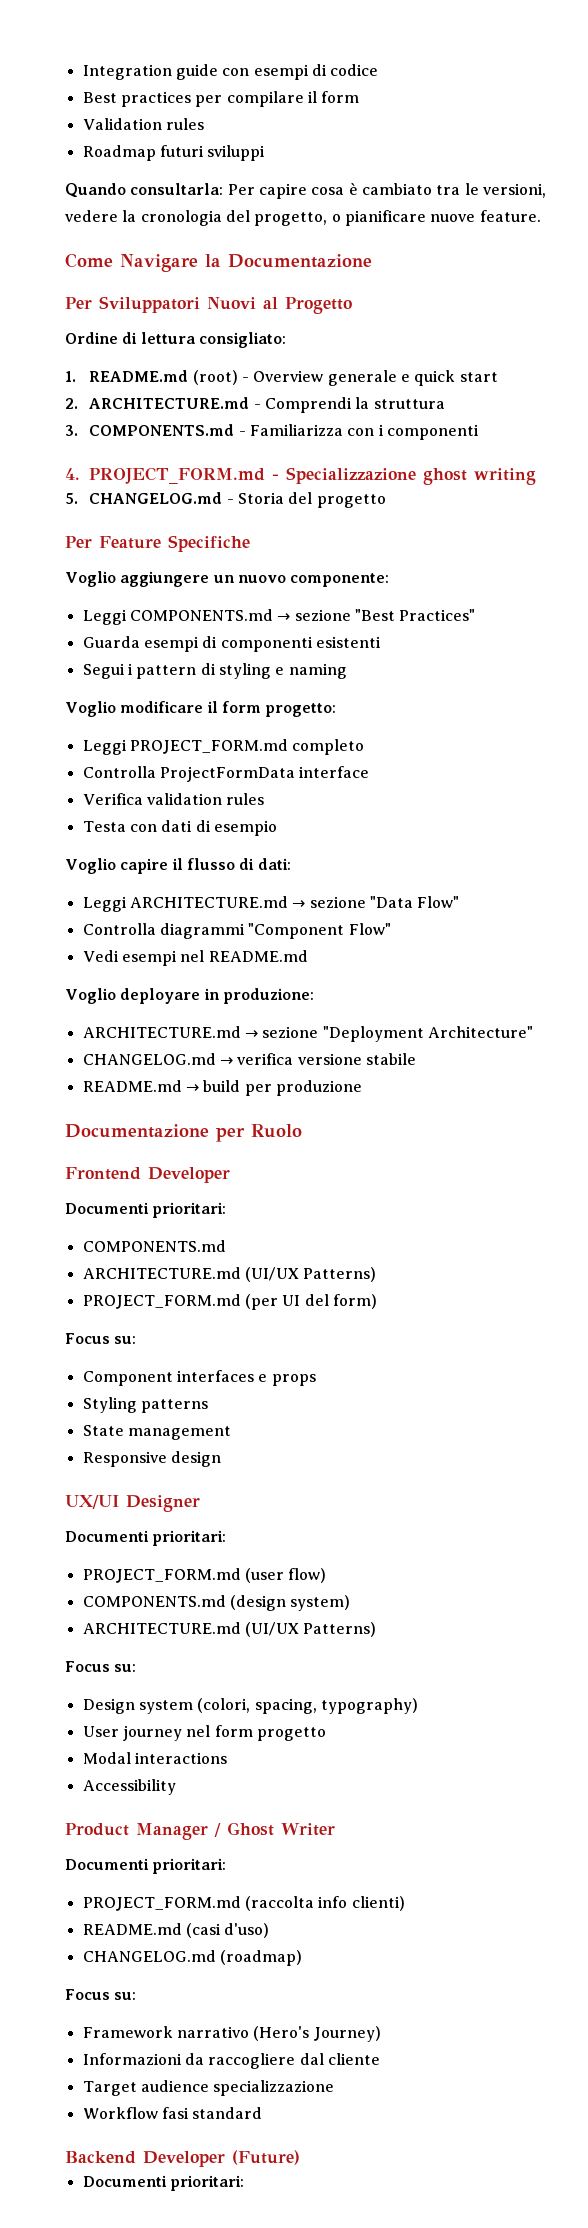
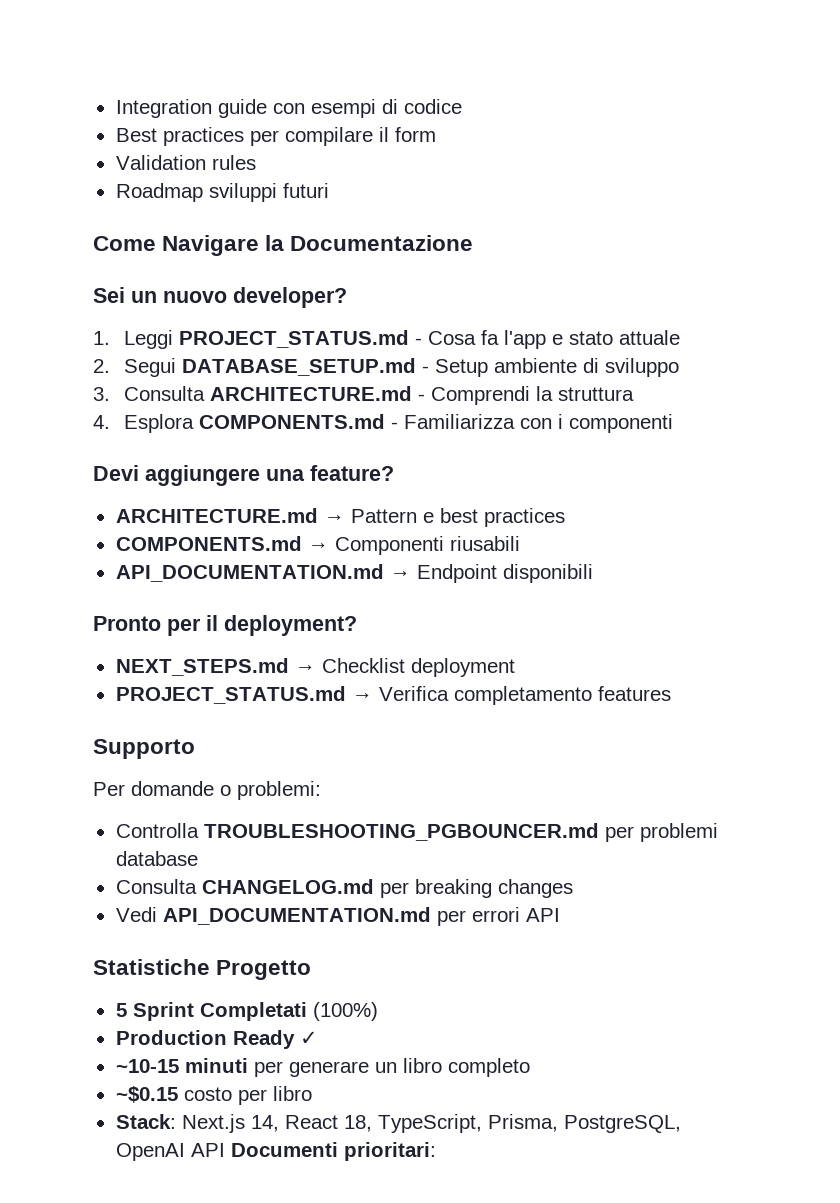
- Roadmap futuri sviluppi
- Quando consultarla: Per capire cosa è cambiato tra le versioni, vedere la cronologia del progetto, o pianificare nuove feature.
+ Roadmap sviluppi futuri
  Come Navigare la Documentazione
- Per Sviluppatori Nuovi al Progetto
- Ordine di lettura consigliato:
- 1. README.md (root) - Overview generale e quick start
- 2. ARCHITECTURE.md - Comprendi la struttura
+ Sei un nuovo developer?
+ 1. Leggi PROJECT_STATUS.md - Cosa fa l'app e stato attuale
+ 2. Segui DATABASE_SETUP.md - Setup ambiente di sviluppo
+ 3. Consulta ARCHITECTURE.md - Comprendi la struttura
- 3. COMPONENTS.md - Familiarizza con i componenti
+ 4. Esplora COMPONENTS.md - Familiarizza con i componenti
- 4. PROJECT_FORM.md - Specializzazione ghost writing
- 5. CHANGELOG.md - Storia del progetto
- Per Feature Specifiche
- Voglio aggiungere un nuovo componente:
- Leggi COMPONENTS.md → sezione "Best Practices"
- Guarda esempi di componenti esistenti
- Segui i pattern di styling e naming
- Voglio modificare il form progetto:
- Leggi PROJECT_FORM.md completo
- Controlla ProjectFormData interface
- Verifica validation rules
- Testa con dati di esempio
- Voglio capire il flusso di dati:
- Leggi ARCHITECTURE.md → sezione "Data Flow"
- Controlla diagrammi "Component Flow"
- Vedi esempi nel README.md
- Voglio deployare in produzione:
- ARCHITECTURE.md → sezione "Deployment Architecture"
- CHANGELOG.md → verifica versione stabile
- README.md → build per produzione
- Documentazione per Ruolo
- Frontend Developer
- Documenti prioritari:
- COMPONENTS.md
- ARCHITECTURE.md (UI/UX Patterns)
- PROJECT_FORM.md (per UI del form)
- Focus su:
- Component interfaces e props
- Styling patterns
- State management
- Responsive design
- UX/UI Designer
- Documenti prioritari:
- PROJECT_FORM.md (user flow)
- COMPONENTS.md (design system)
- ARCHITECTURE.md (UI/UX Patterns)
- Focus su:
- Design system (colori, spacing, typography)
- User journey nel form progetto
- Modal interactions
- Accessibility
- Product Manager / Ghost Writer
- Documenti prioritari:
- PROJECT_FORM.md (raccolta info clienti)
- README.md (casi d'uso)
- CHANGELOG.md (roadmap)
- Focus su:
- Framework narrativo (Hero's Journey)
- Informazioni da raccogliere dal cliente
- Target audience specializzazione
- Workflow fasi standard
- Backend Developer (Future)
- Documenti prioritari:
+ Devi aggiungere una feature?
+ ARCHITECTURE.md → Pattern e best practices
+ COMPONENTS.md → Componenti riusabili
+ API_DOCUMENTATION.md → Endpoint disponibili
+ Pronto per il deployment?
+ NEXT_STEPS.md → Checklist deployment
+ PROJECT_STATUS.md → Verifica completamento features
+ Supporto
+ Per domande o problemi:
+ Controlla TROUBLESHOOTING_PGBOUNCER.md per problemi database
+ Consulta CHANGELOG.md per breaking changes
+ Vedi API_DOCUMENTATION.md per errori API
+ Statistiche Progetto
+ 5 Sprint Completati (100%)
+ Production Ready ✓
+ ~10-15 minuti per generare un libro completo
+ ~$0.15 costo per libro
+ Stack: Next.js 14, React 18, TypeScript, Prisma, PostgreSQL, OpenAI API Documenti prioritari:

